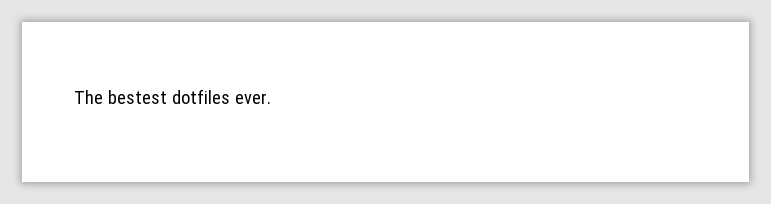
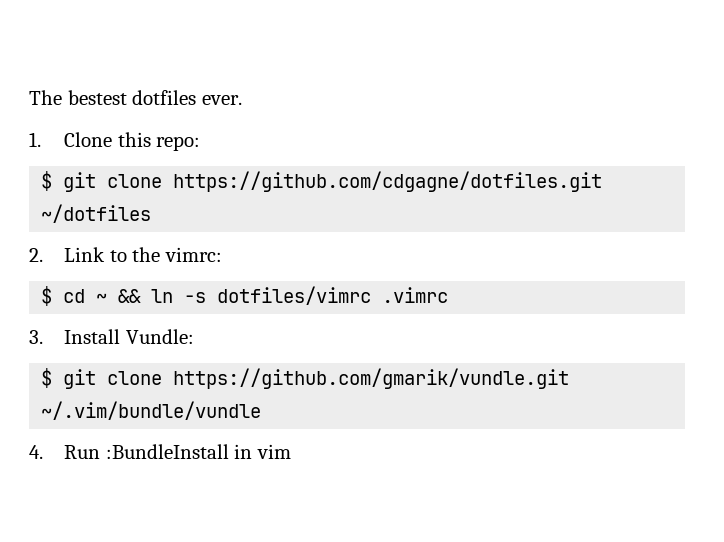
+ 1. Clone this repo:
+ $ git clone https://github.com/cdgagne/dotfiles.git ~/dotfiles
+ 2. Link to the vimrc:
+ $ cd ~ && ln -s dotfiles/vimrc .vimrc
+ 3. Install Vundle:
+ $ git clone https://github.com/gmarik/vundle.git ~/.vim/bundle/vundle
+ 4. Run :BundleInstall in vim

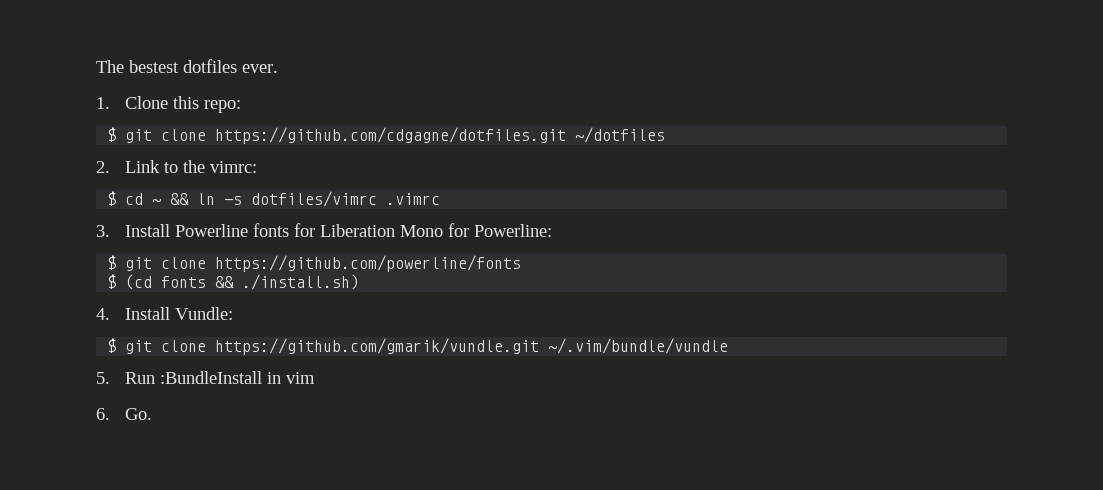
- 3. Install Vundle:
+ 3. Install Powerline fonts for Liberation Mono for Powerline:
+ $ git clone https://github.com/powerline/fonts
+ $ (cd fonts && ./install.sh)
+ 4. Install Vundle:
- 4. Run :BundleInstall in vim
+ 5. Run :BundleInstall in vim
+ 6. Go.

